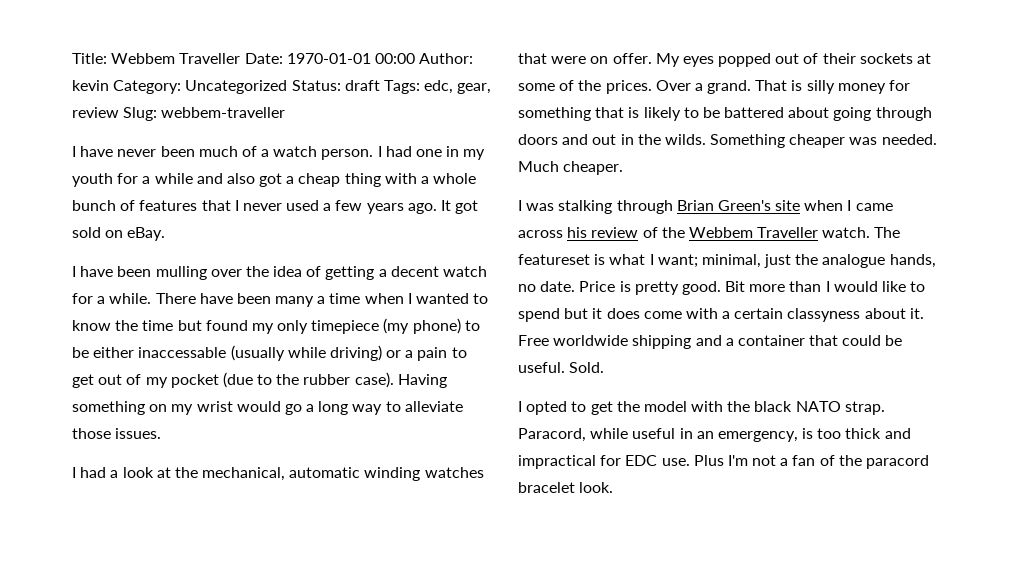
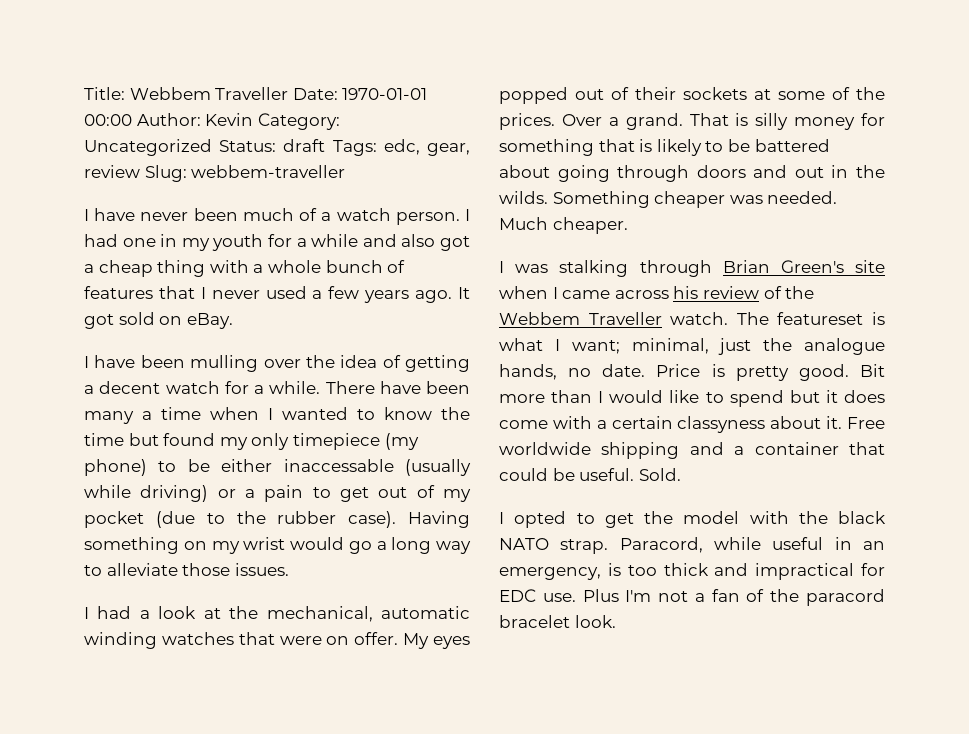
- Title: Webbem Traveller Date: 1970-01-01 00:00 Author: kevin Category: Uncategorized Status: draft Tags: edc, gear, review Slug: webbem-traveller
+ Title: Webbem Traveller Date: 1970-01-01 00:00 Author: Kevin Category: Uncategorized Status: draft Tags: edc, gear, review Slug: webbem-traveller

